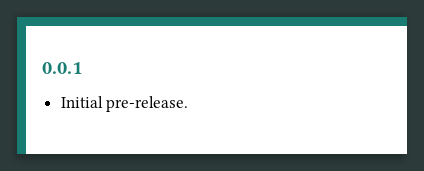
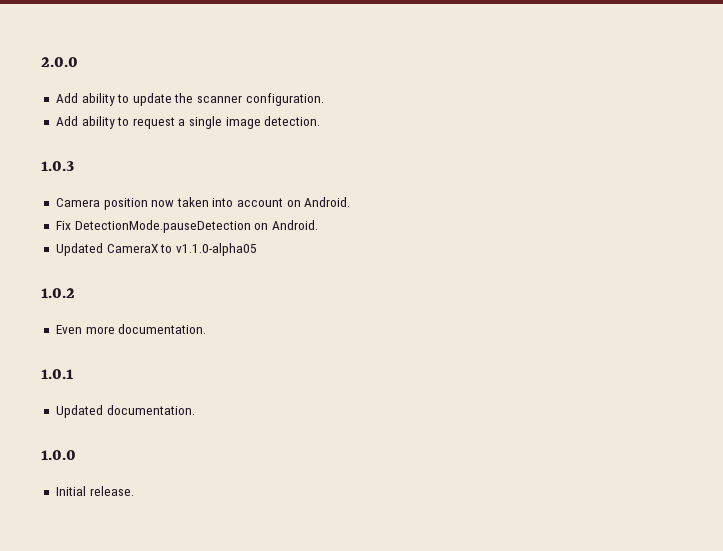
- 0.0.1
+ 2.0.0
+ Add ability to update the scanner configuration.
+ Add ability to request a single image detection.
+ 1.0.3
+ Camera position now taken into account on Android.
+ Fix DetectionMode.pauseDetection on Android.
+ Updated CameraX to v1.1.0-alpha05
+ 1.0.2
+ Even more documentation.
+ 1.0.1
+ Updated documentation.
+ 1.0.0
- Initial pre-release.
+ Initial release.

